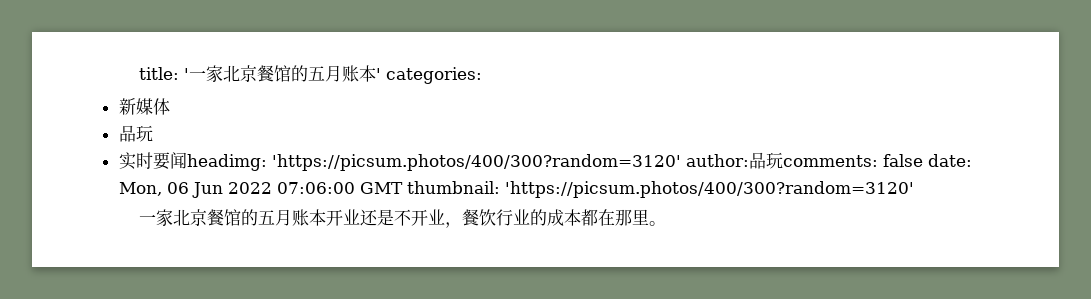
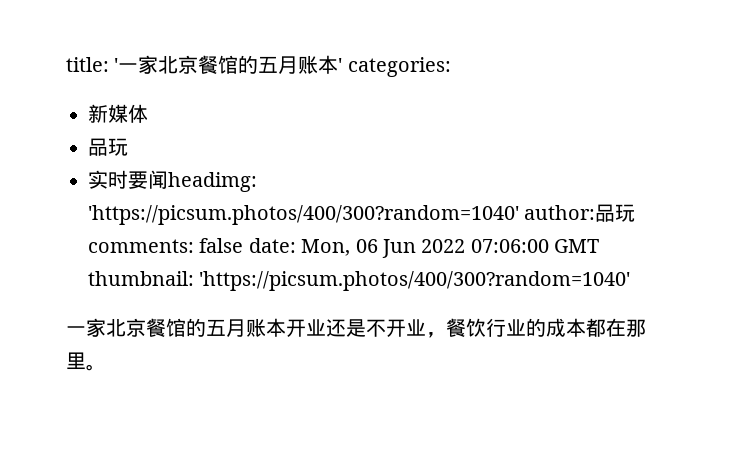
- 实时要闻headimg: 'https://picsum.photos/400/300?random=3120' author:品玩comments: false date: Mon, 06 Jun 2022 07:06:00 GMT thumbnail: 'https://picsum.photos/400/300?random=3120'
+ 实时要闻headimg: 'https://picsum.photos/400/300?random=1040' author:品玩comments: false date: Mon, 06 Jun 2022 07:06:00 GMT thumbnail: 'https://picsum.photos/400/300?random=1040'

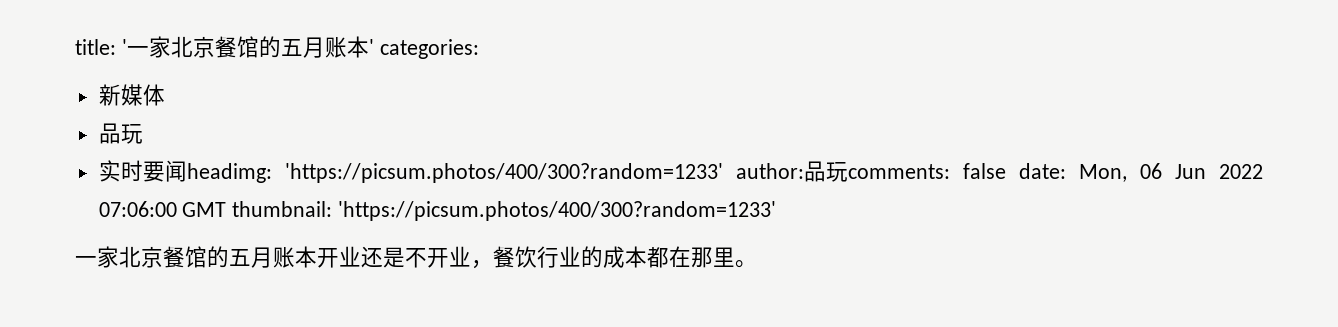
- 实时要闻headimg: 'https://picsum.photos/400/300?random=1040' author:品玩comments: false date: Mon, 06 Jun 2022 07:06:00 GMT thumbnail: 'https://picsum.photos/400/300?random=1040'
+ 实时要闻headimg: 'https://picsum.photos/400/300?random=1233' author:品玩comments: false date: Mon, 06 Jun 2022 07:06:00 GMT thumbnail: 'https://picsum.photos/400/300?random=1233'

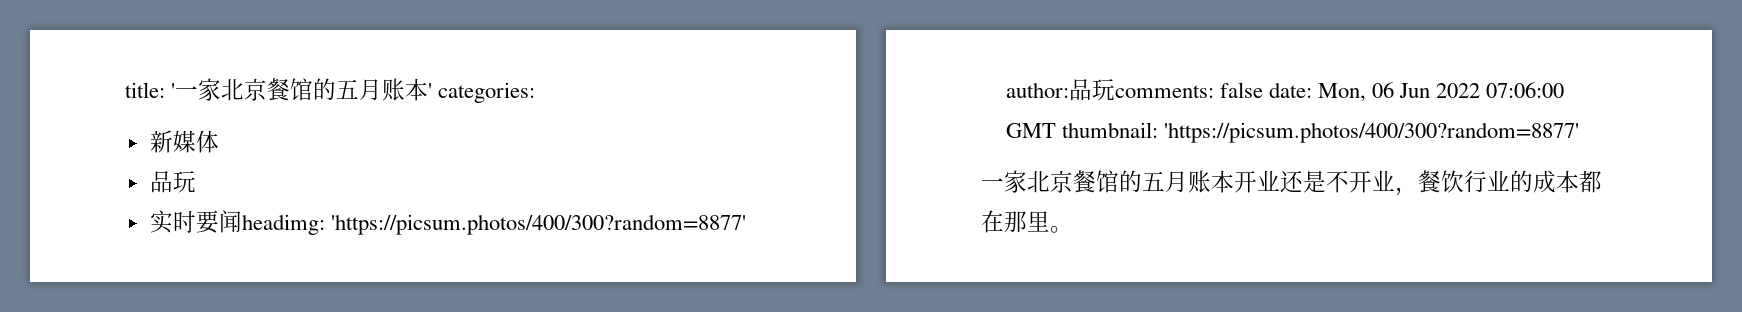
- 实时要闻headimg: 'https://picsum.photos/400/300?random=1233' author:品玩comments: false date: Mon, 06 Jun 2022 07:06:00 GMT thumbnail: 'https://picsum.photos/400/300?random=1233'
+ 实时要闻headimg: 'https://picsum.photos/400/300?random=8877' author:品玩comments: false date: Mon, 06 Jun 2022 07:06:00 GMT thumbnail: 'https://picsum.photos/400/300?random=8877'

